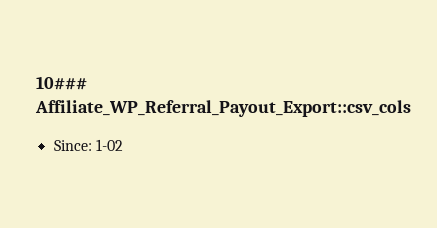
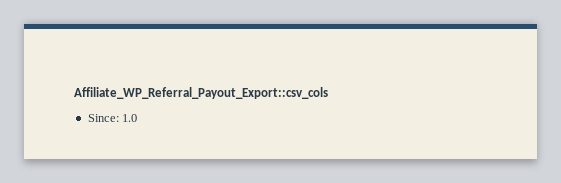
- 10### Affiliate_WP_Referral_Payout_Export::csv_cols
+ Affiliate_WP_Referral_Payout_Export::csv_cols
- Since: 1-02
+ Since: 1.0

